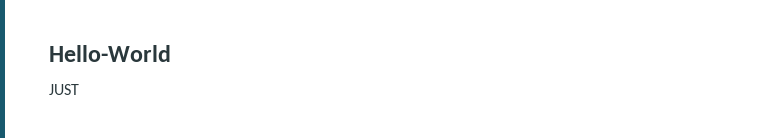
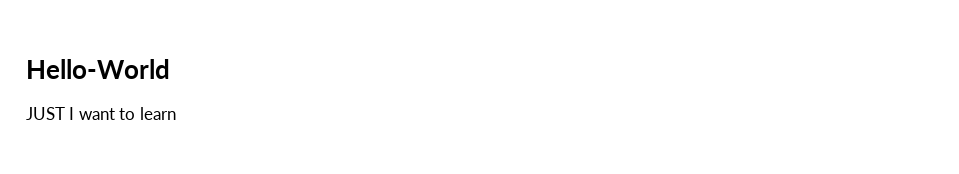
- JUST
+ JUST I want to learn

